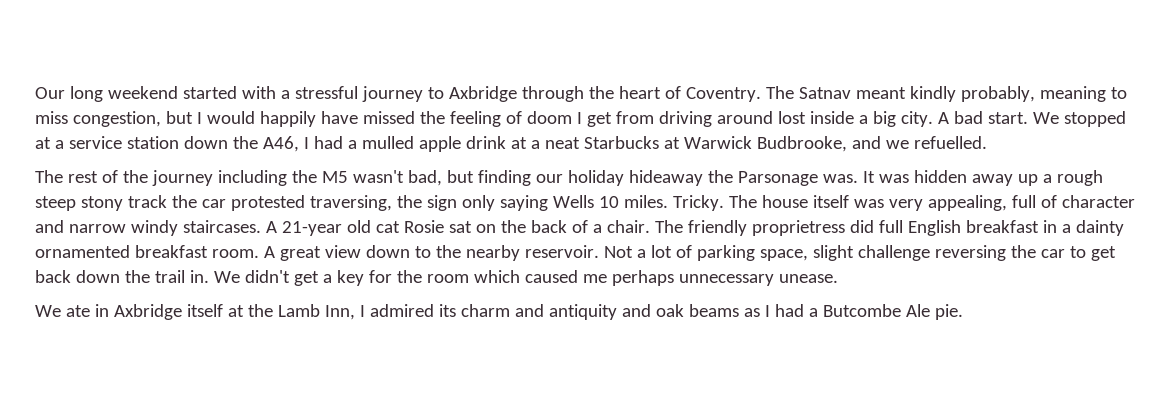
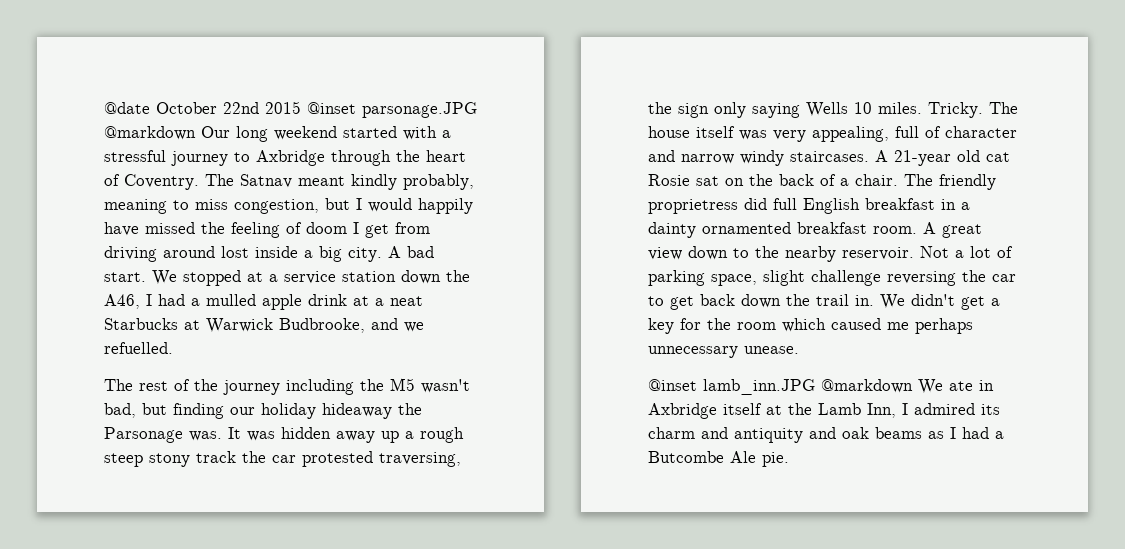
- Our long weekend started with a stressful journey to Axbridge through the heart of Coventry.
+ @date October 22nd 2015 @inset parsonage.JPG @markdown Our long weekend started with a stressful journey to Axbridge through the heart of Coventry.
- We ate in Axbridge itself at the Lamb Inn, I admired its charm and antiquity and oak beams as I had a Butcombe Ale pie.
+ @inset lamb_inn.JPG @markdown We ate in Axbridge itself at the Lamb Inn, I admired its charm and antiquity and oak beams as I had a Butcombe Ale pie.

